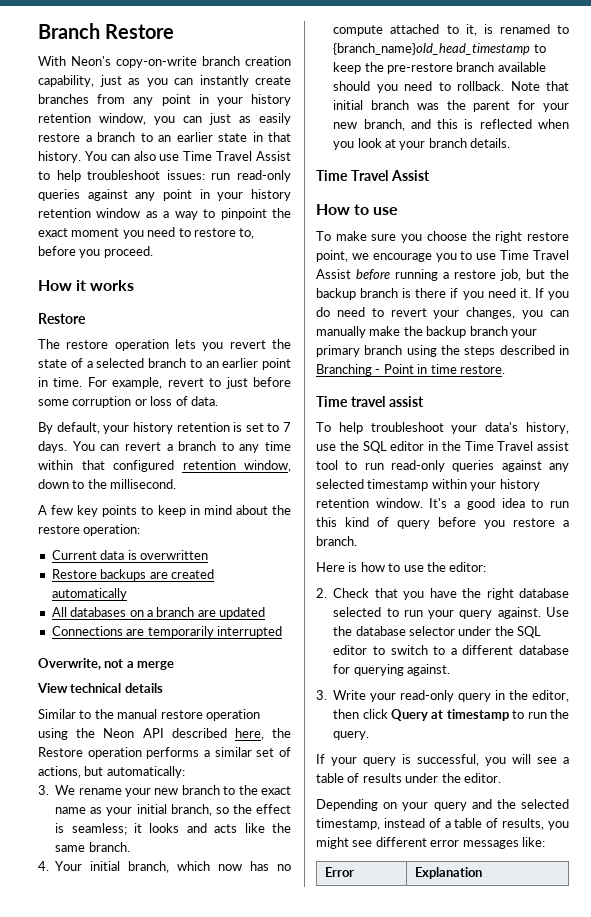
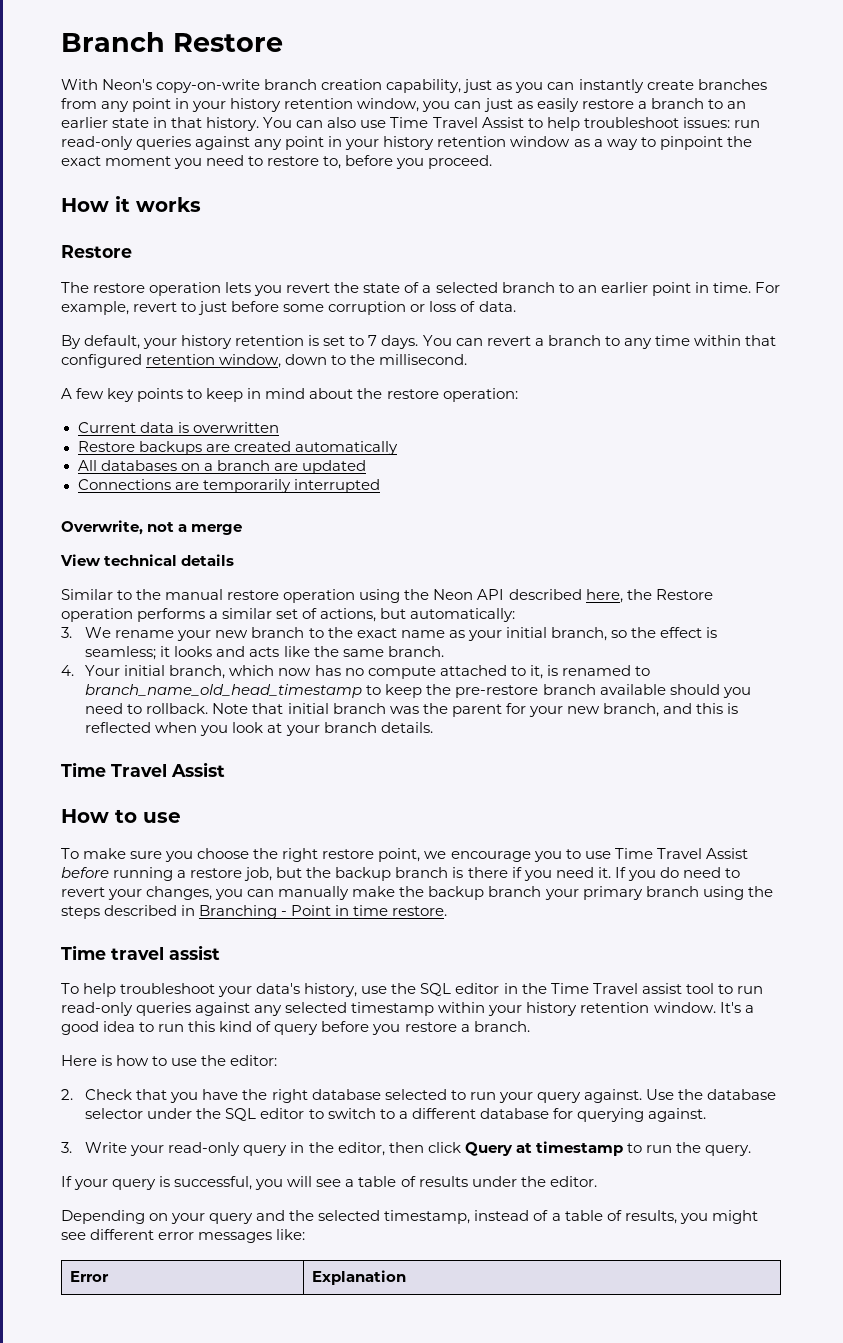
- 4. Your initial branch, which now has no compute attached to it, is renamed to {branch_name}old_head_timestamp to keep the pre-restore branch available should you need to rollback.
+ 4. Your initial branch, which now has no compute attached to it, is renamed to branch_name_old_head_timestamp to keep the pre-restore branch available should you need to rollback.

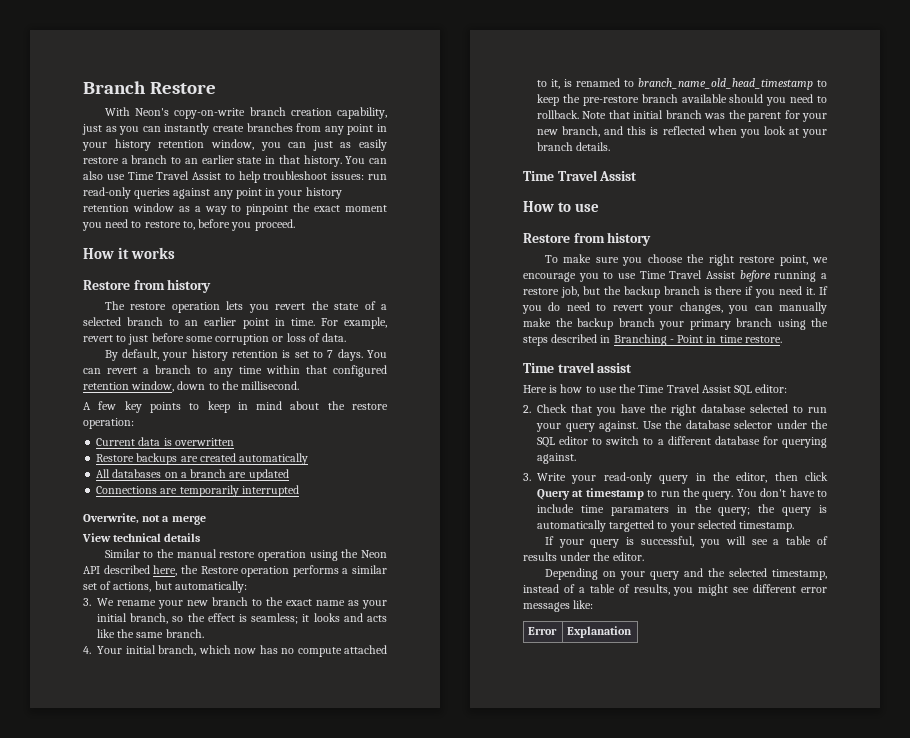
  How it works
- Restore
+ Restore from history
  How to use
+ Restore from history
- To help troubleshoot your data's history, use the SQL editor in the Time Travel assist tool to run read-only queries against any selected timestamp within your history retention window. It's a good idea to run this kind of query before you restore a branch.
- Here is how to use the editor:
+ Here is how to use the Time Travel Assist SQL editor:
+ You don't have to include time paramaters in the query; the query is automatically targetted to your selected timestamp.

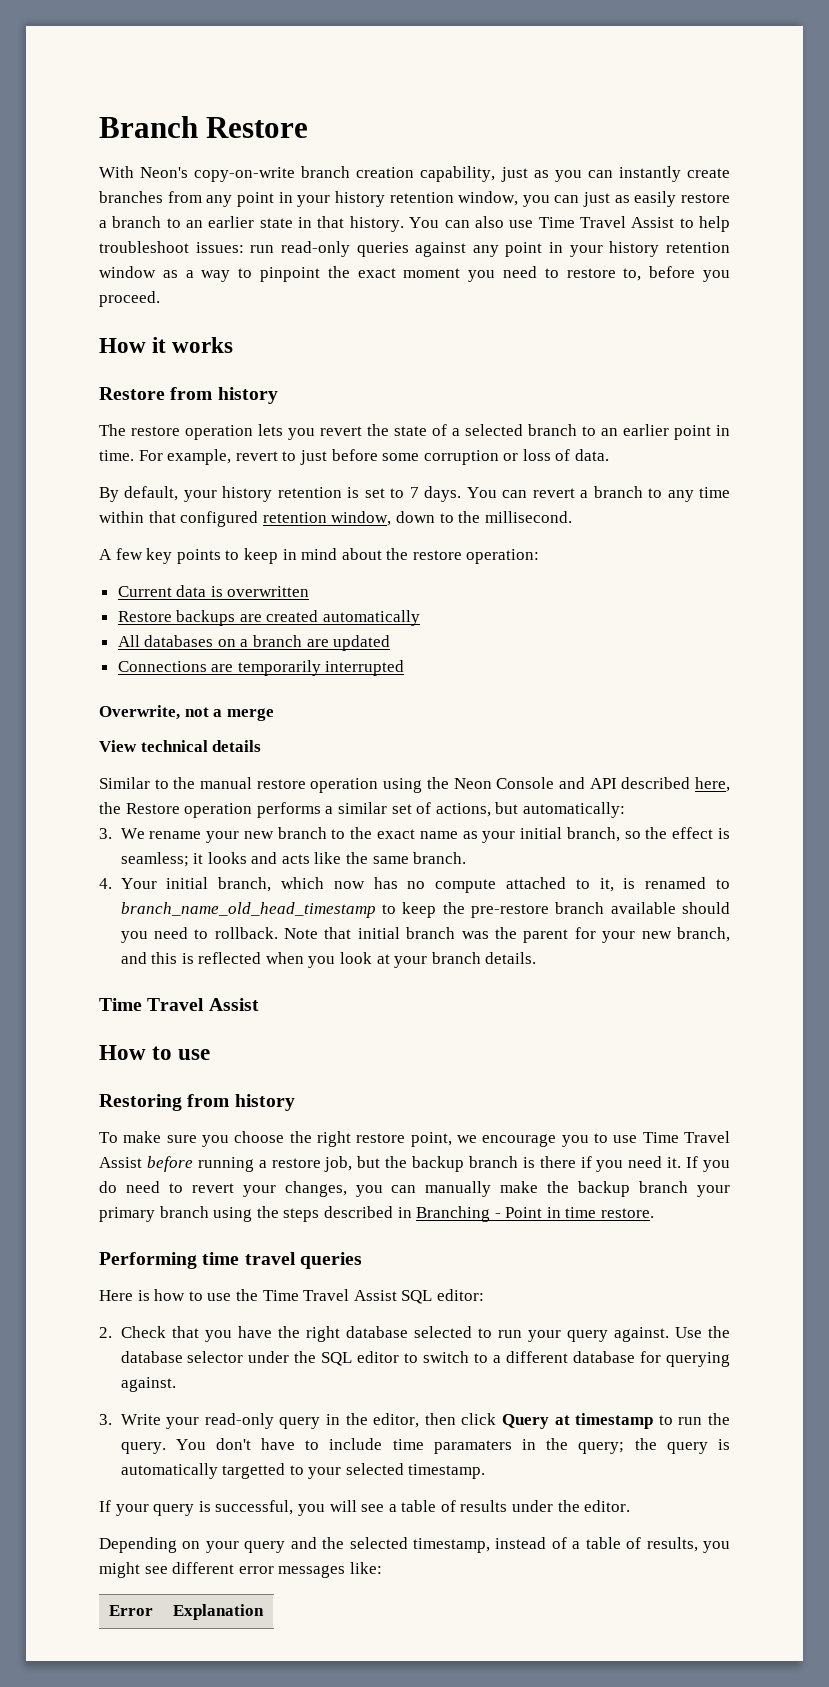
- Similar to the manual restore operation using the Neon API described here, the Restore operation performs a similar set of actions, but automatically:
+ Similar to the manual restore operation using the Neon Console and API described here, the Restore operation performs a similar set of actions, but automatically:
  How to use
- Restore from history
+ Restoring from history
- Time travel assist
+ Performing time travel queries

